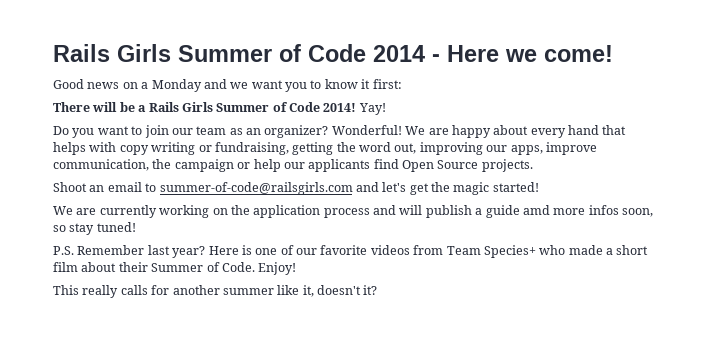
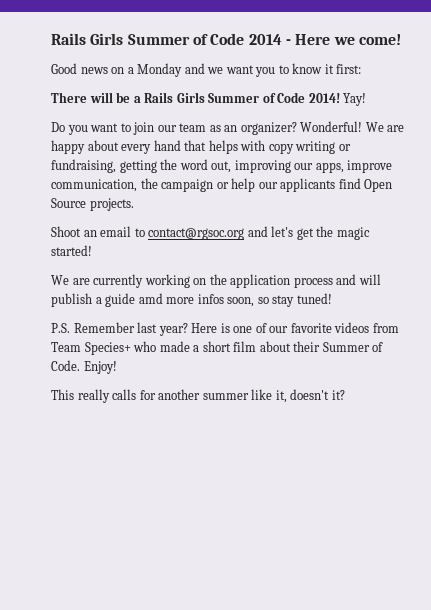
- Shoot an email to summer-of-code@railsgirls.com and let's get the magic started!
+ Shoot an email to contact@rgsoc.org and let's get the magic started!

